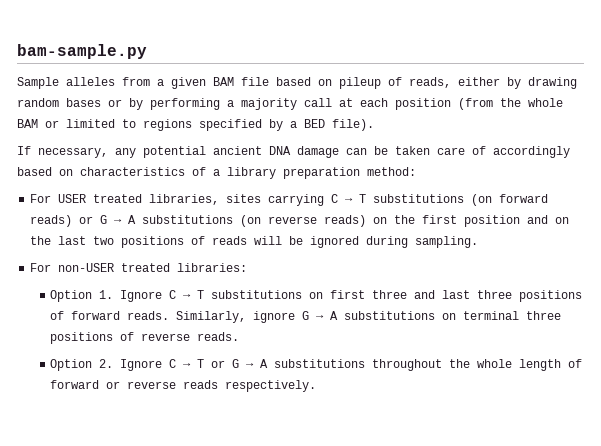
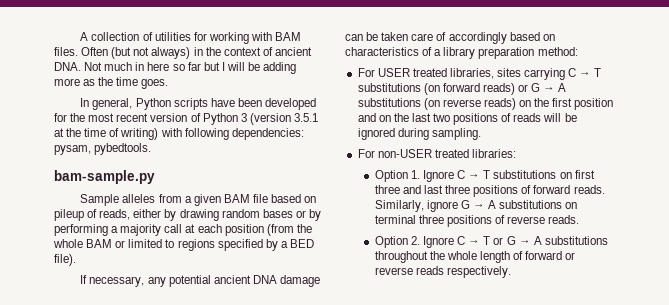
+ A collection of utilities for working with BAM files. Often (but not always) in the context of ancient DNA. Not much in here so far but I will be adding more as the time goes.
+ In general, Python scripts have been developed for the most recent version of Python 3 (version 3.5.1 at the time of writing) with following dependencies: pysam, pybedtools.

